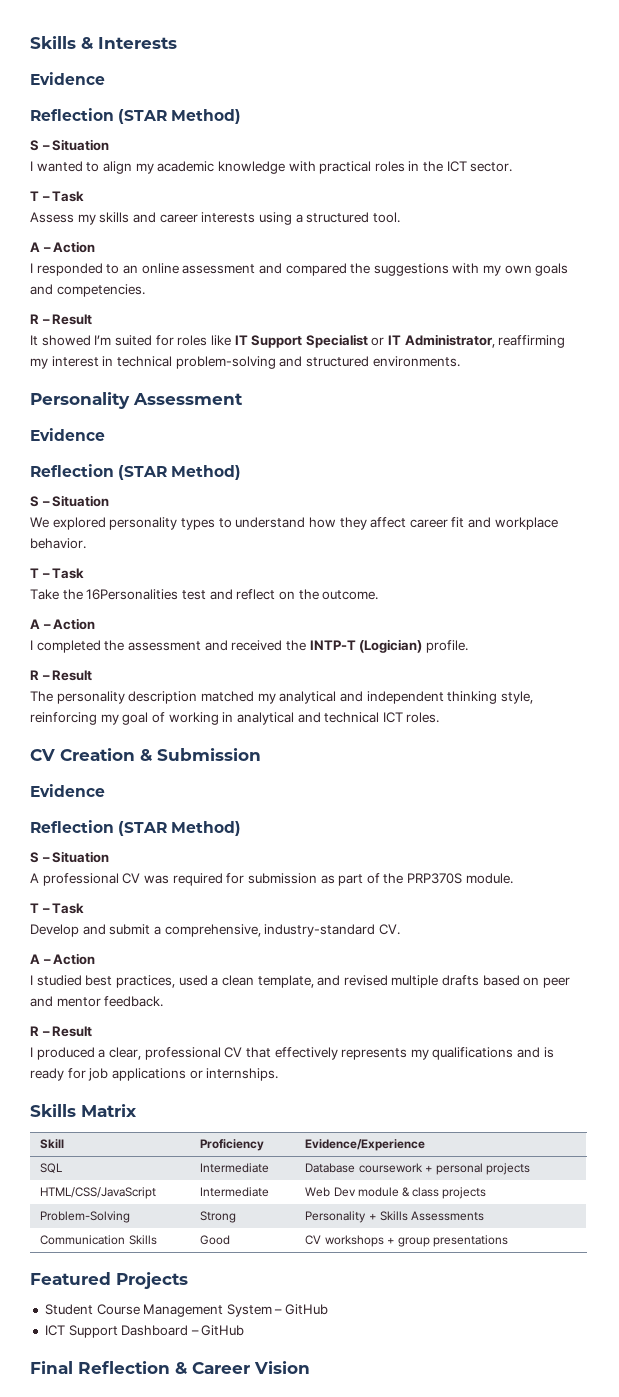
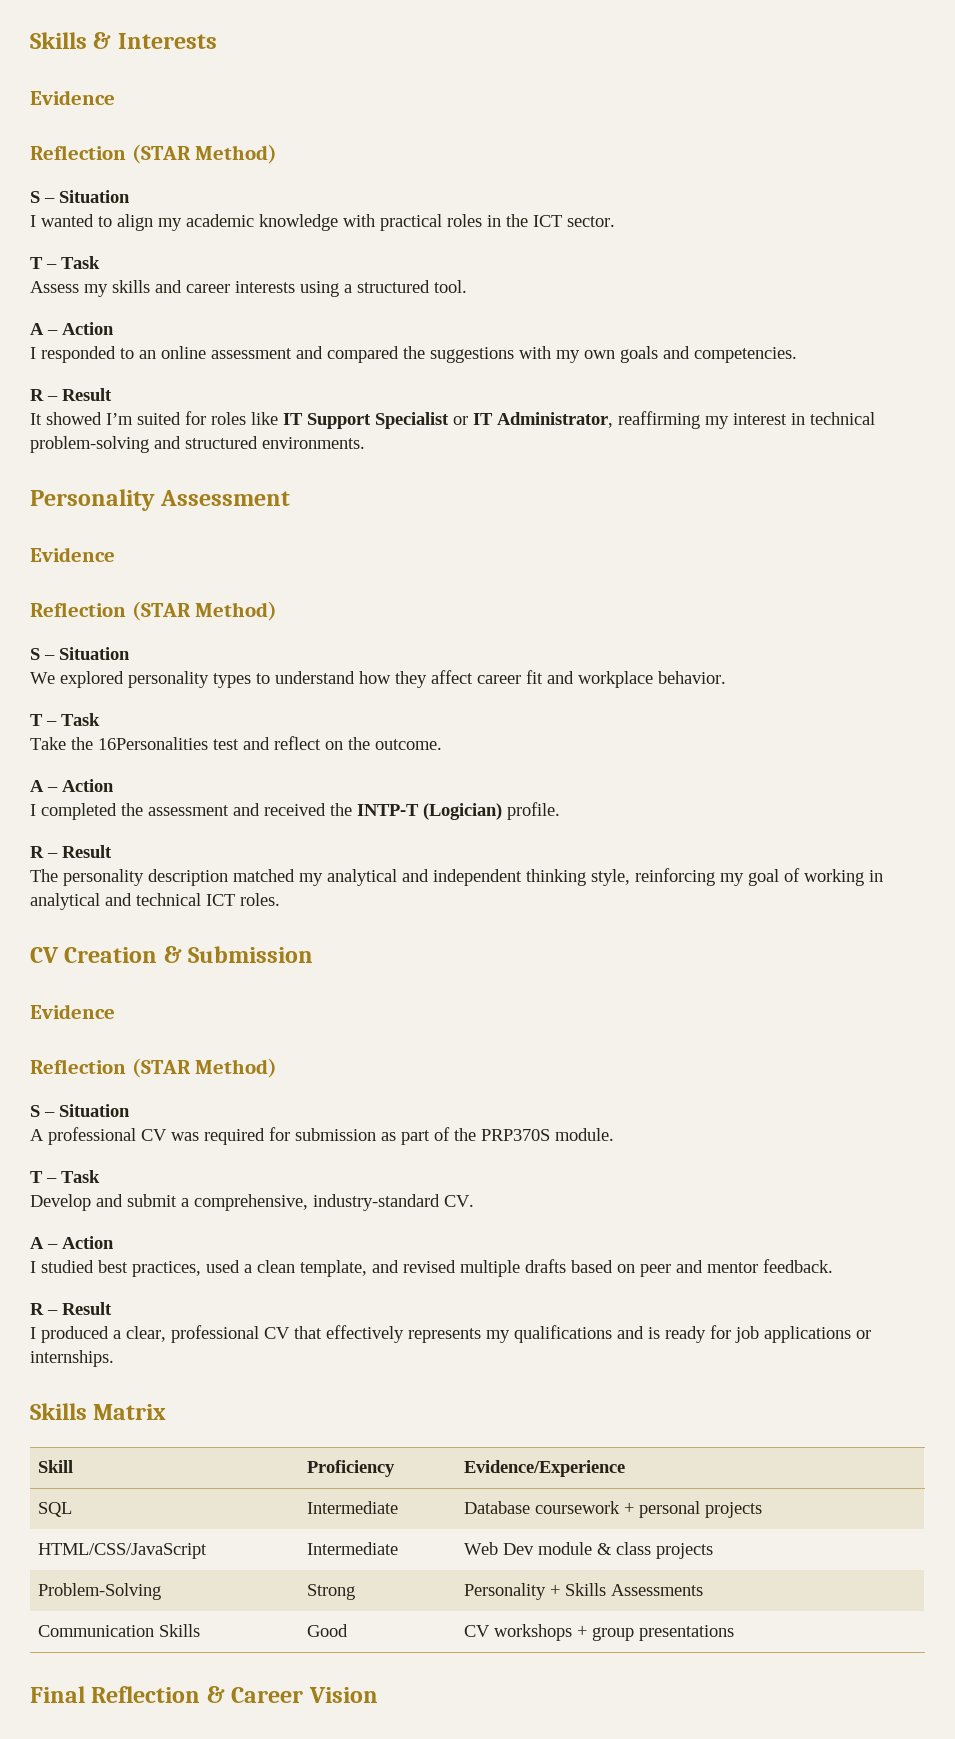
- Featured Projects
- Student Course Management System – GitHub
- ICT Support Dashboard – GitHub

